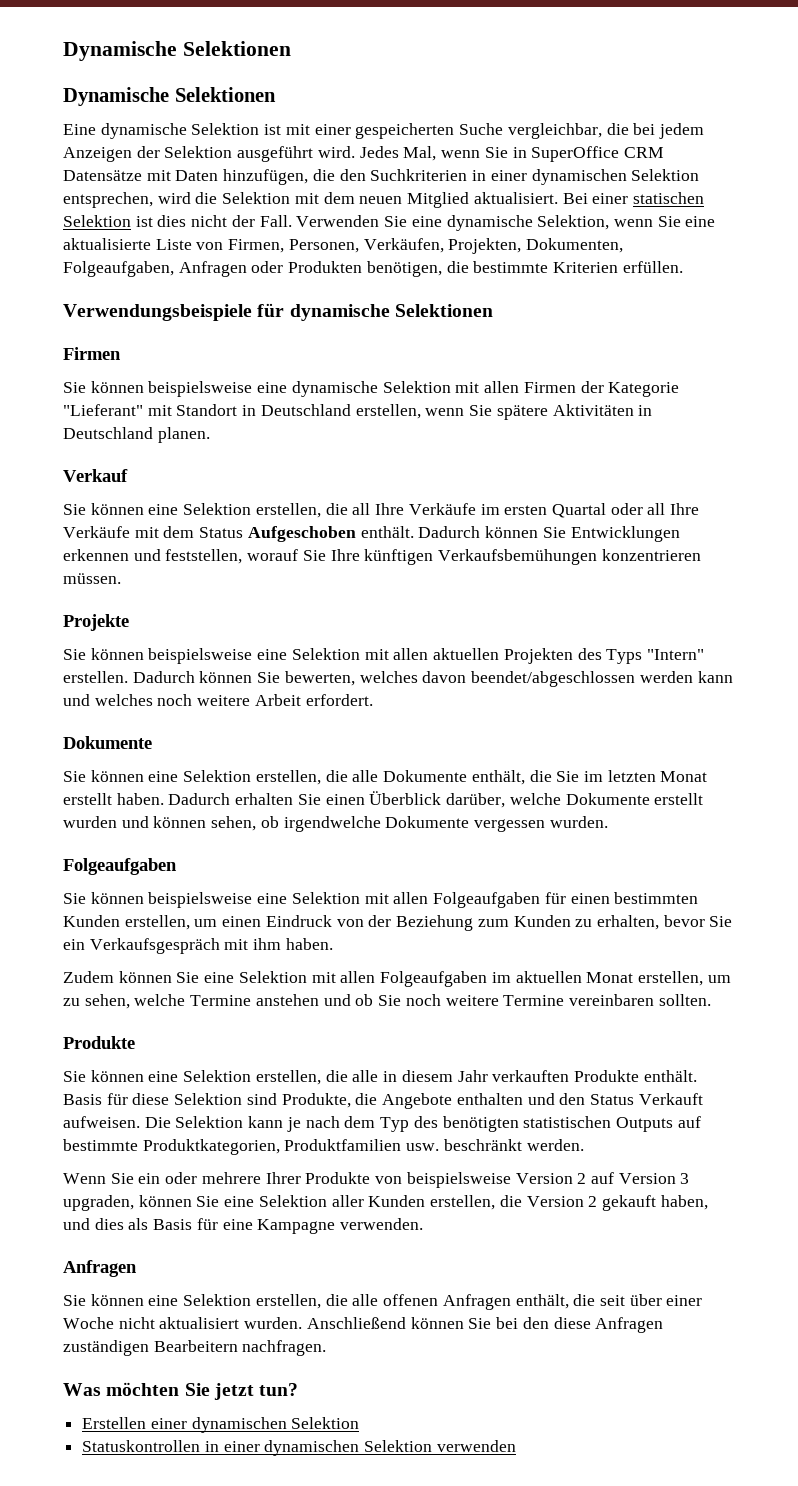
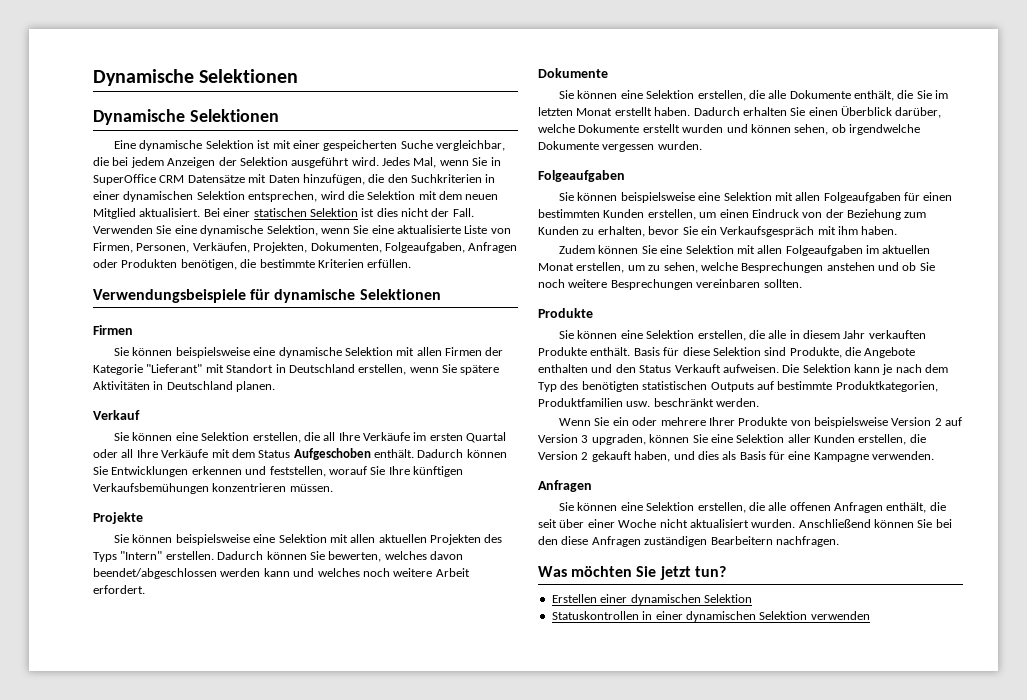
- Zudem können Sie eine Selektion mit allen Folgeaufgaben im aktuellen Monat erstellen, um zu sehen, welche Termine anstehen und ob Sie noch weitere Termine vereinbaren sollten.
+ Zudem können Sie eine Selektion mit allen Folgeaufgaben im aktuellen Monat erstellen, um zu sehen, welche Besprechungen anstehen und ob Sie noch weitere Besprechungen vereinbaren sollten.

